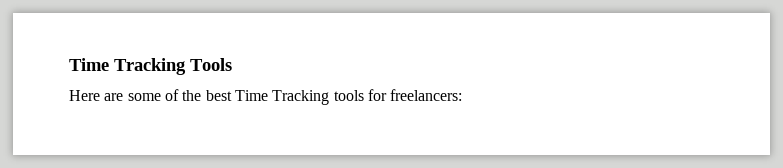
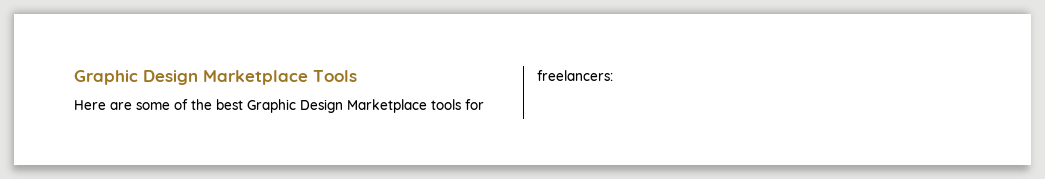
- Time Tracking Tools
+ Graphic Design Marketplace Tools
- Here are some of the best Time Tracking tools for freelancers:
+ Here are some of the best Graphic Design Marketplace tools for freelancers:

